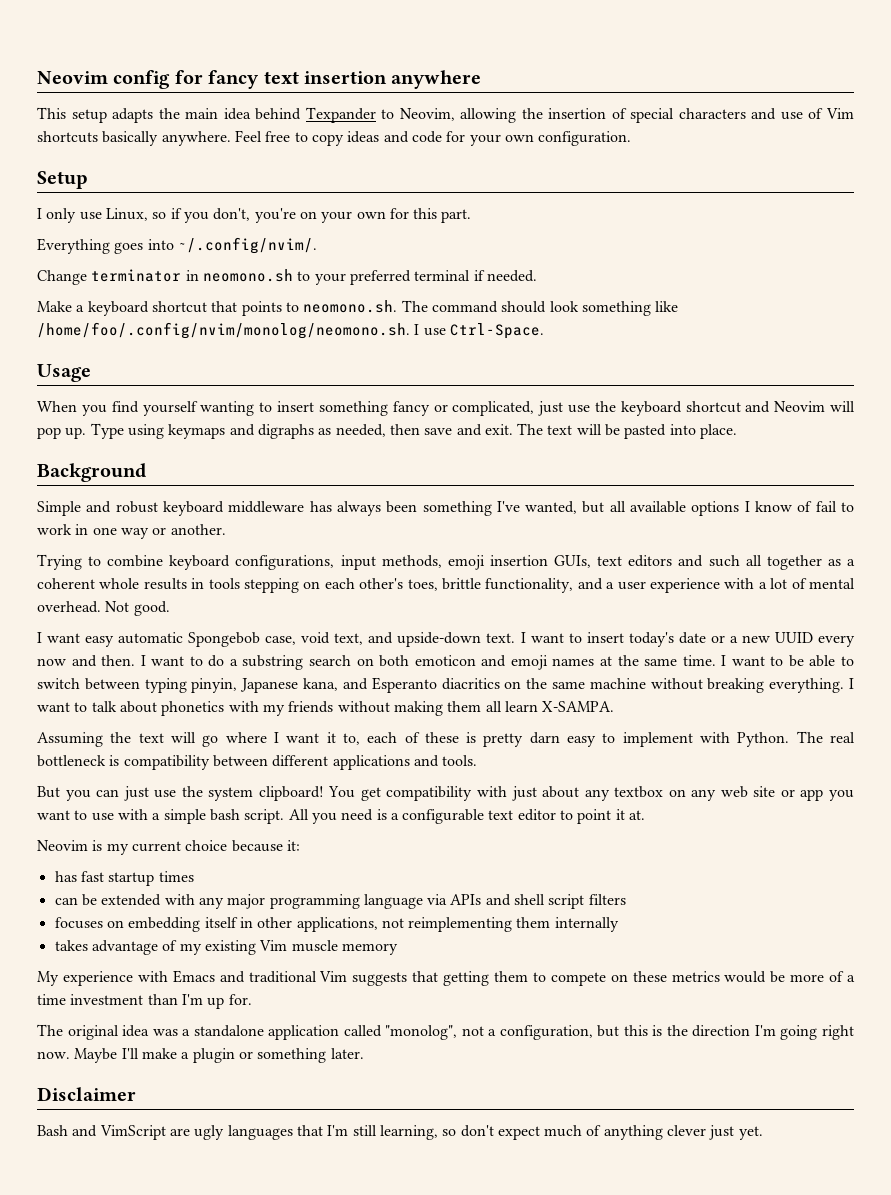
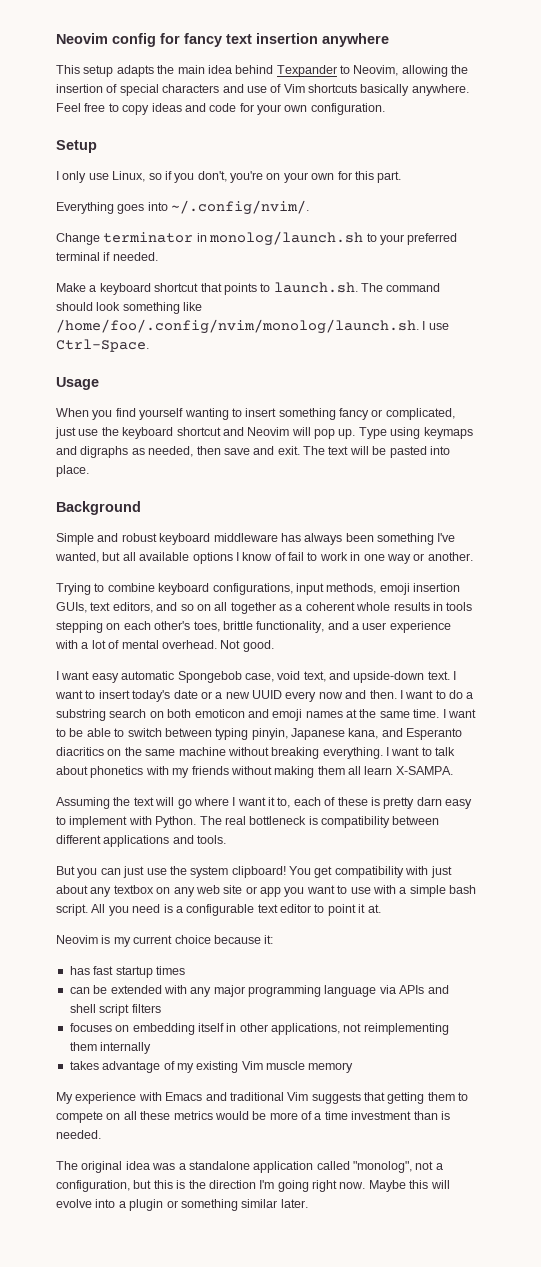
- Change terminator in neomono.sh to your preferred terminal if needed.
+ Change terminator in monolog/launch.sh to your preferred terminal if needed.
- Make a keyboard shortcut that points to neomono.sh. The command should look something like /home/foo/.config/nvim/monolog/neomono.sh. I use Ctrl-Space.
+ Make a keyboard shortcut that points to launch.sh. The command should look something like /home/foo/.config/nvim/monolog/launch.sh. I use Ctrl-Space.
- Trying to combine keyboard configurations, input methods, emoji insertion GUIs, text editors and such all together as a coherent whole results in tools stepping on each other's toes, brittle functionality, and a user experience with a lot of mental overhead.
+ Trying to combine keyboard configurations, input methods, emoji insertion GUIs, text editors, and so on all together as a coherent whole results in tools stepping on each other's toes, brittle functionality, and a user experience with a lot of mental overhead.
- My experience with Emacs and traditional Vim suggests that getting them to compete on these metrics would be more of a time investment than I'm up for.
+ My experience with Emacs and traditional Vim suggests that getting them to compete on all these metrics would be more of a time investment than is needed.
- Maybe I'll make a plugin or something later.
+ Maybe this will evolve into a plugin or something similar later.
- Disclaimer
- Bash and VimScript are ugly languages that I'm still learning, so don't expect much of anything clever just yet.

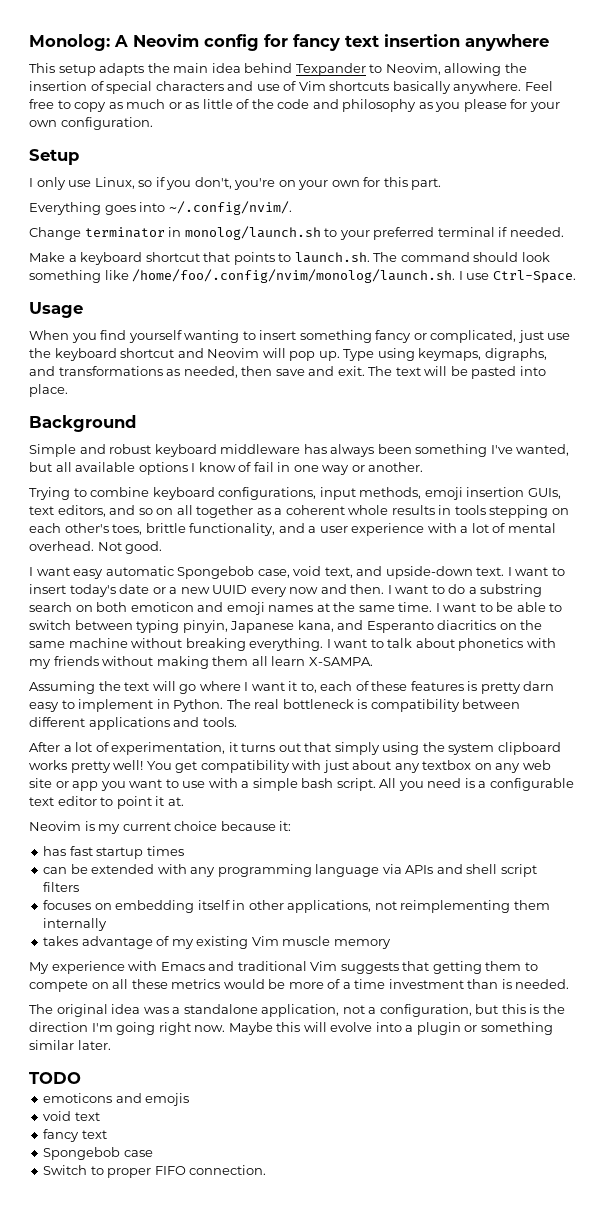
- Neovim config for fancy text insertion anywhere
+ Monolog: A Neovim config for fancy text insertion anywhere
- Feel free to copy ideas and code for your own configuration.
+ Feel free to copy as much or as little of the code and philosophy as you please for your own configuration.
- Type using keymaps and digraphs as needed, then save and exit.
+ Type using keymaps, digraphs, and transformations as needed, then save and exit.
- Simple and robust keyboard middleware has always been something I've wanted, but all available options I know of fail to work in one way or another.
+ Simple and robust keyboard middleware has always been something I've wanted, but all available options I know of fail in one way or another.
- Assuming the text will go where I want it to, each of these is pretty darn easy to implement with Python.
+ Assuming the text will go where I want it to, each of these features is pretty darn easy to implement in Python.
- But you can just use the system clipboard!
+ After a lot of experimentation, it turns out that simply using the system clipboard works pretty well!
- can be extended with any major programming language via APIs and shell script filters
+ can be extended with any programming language via APIs and shell script filters
- The original idea was a standalone application called "monolog", not a configuration, but this is the direction I'm going right now.
+ The original idea was a standalone application, not a configuration, but this is the direction I'm going right now.
+ TODO
+ emoticons and emojis
+ void text
+ fancy text
+ Spongebob case
+ Switch to proper FIFO connection.

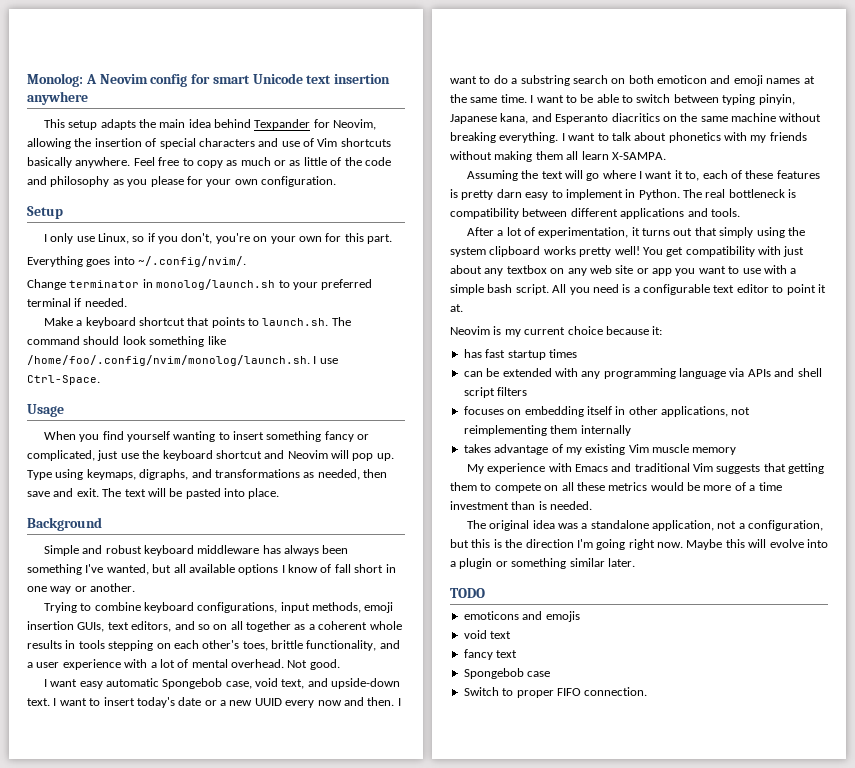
- Monolog: A Neovim config for fancy text insertion anywhere
+ Monolog: A Neovim config for smart Unicode text insertion anywhere
- This setup adapts the main idea behind Texpander to Neovim, allowing the insertion of special characters and use of Vim shortcuts basically anywhere.
+ This setup adapts the main idea behind Texpander for Neovim, allowing the insertion of special characters and use of Vim shortcuts basically anywhere.
- Simple and robust keyboard middleware has always been something I've wanted, but all available options I know of fail in one way or another.
+ Simple and robust keyboard middleware has always been something I've wanted, but all available options I know of fall short in one way or another.

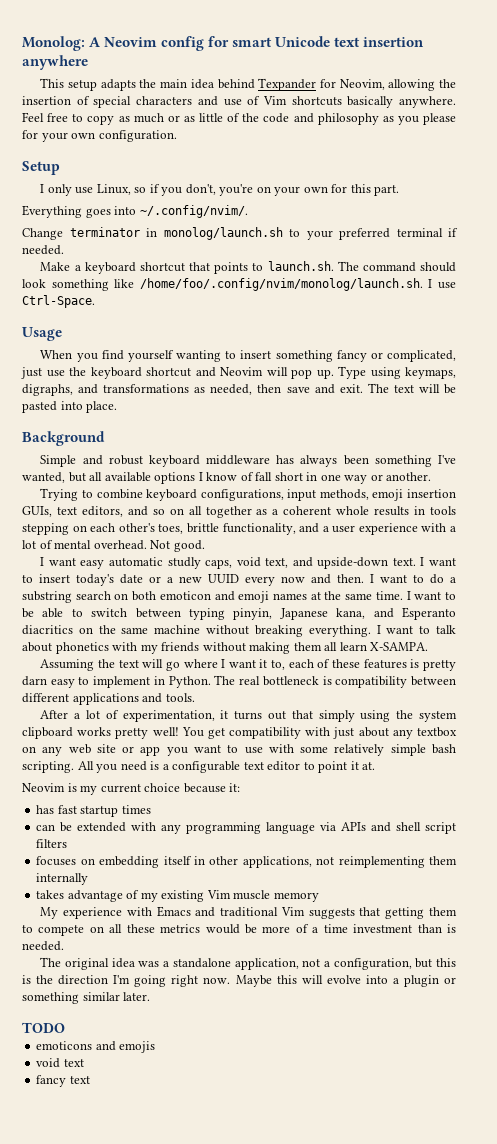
- I want easy automatic Spongebob case, void text, and upside-down text.
+ I want easy automatic studly caps, void text, and upside-down text.
- You get compatibility with just about any textbox on any web site or app you want to use with a simple bash script.
+ You get compatibility with just about any textbox on any web site or app you want to use with some relatively simple bash scripting.
- Spongebob case
- Switch to proper FIFO connection.

